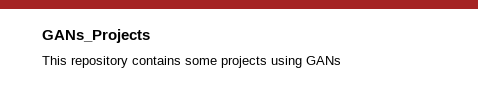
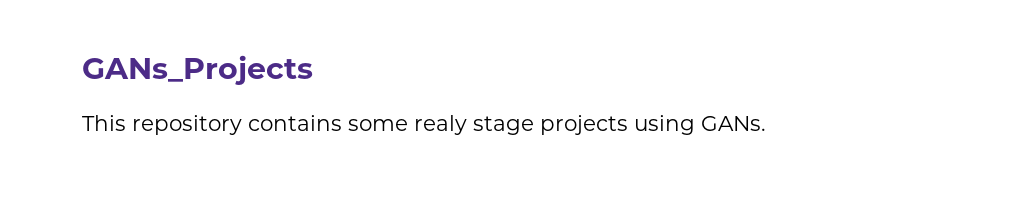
- This repository contains some projects using GANs
+ This repository contains some realy stage projects using GANs.

